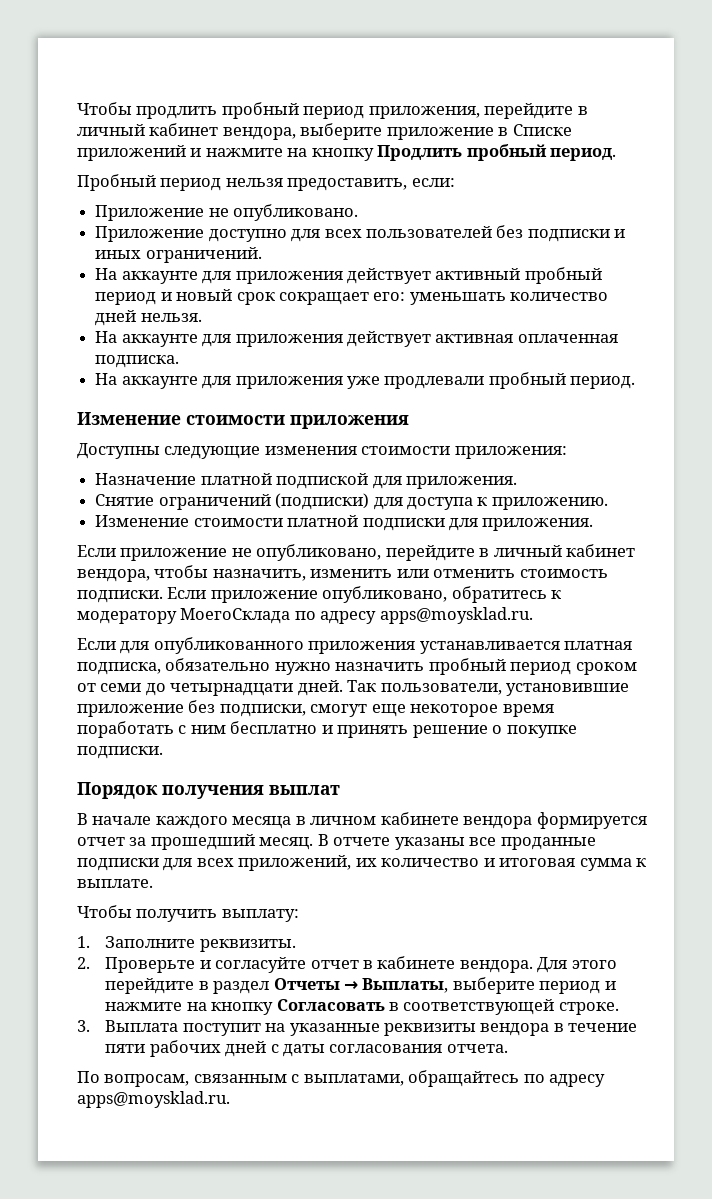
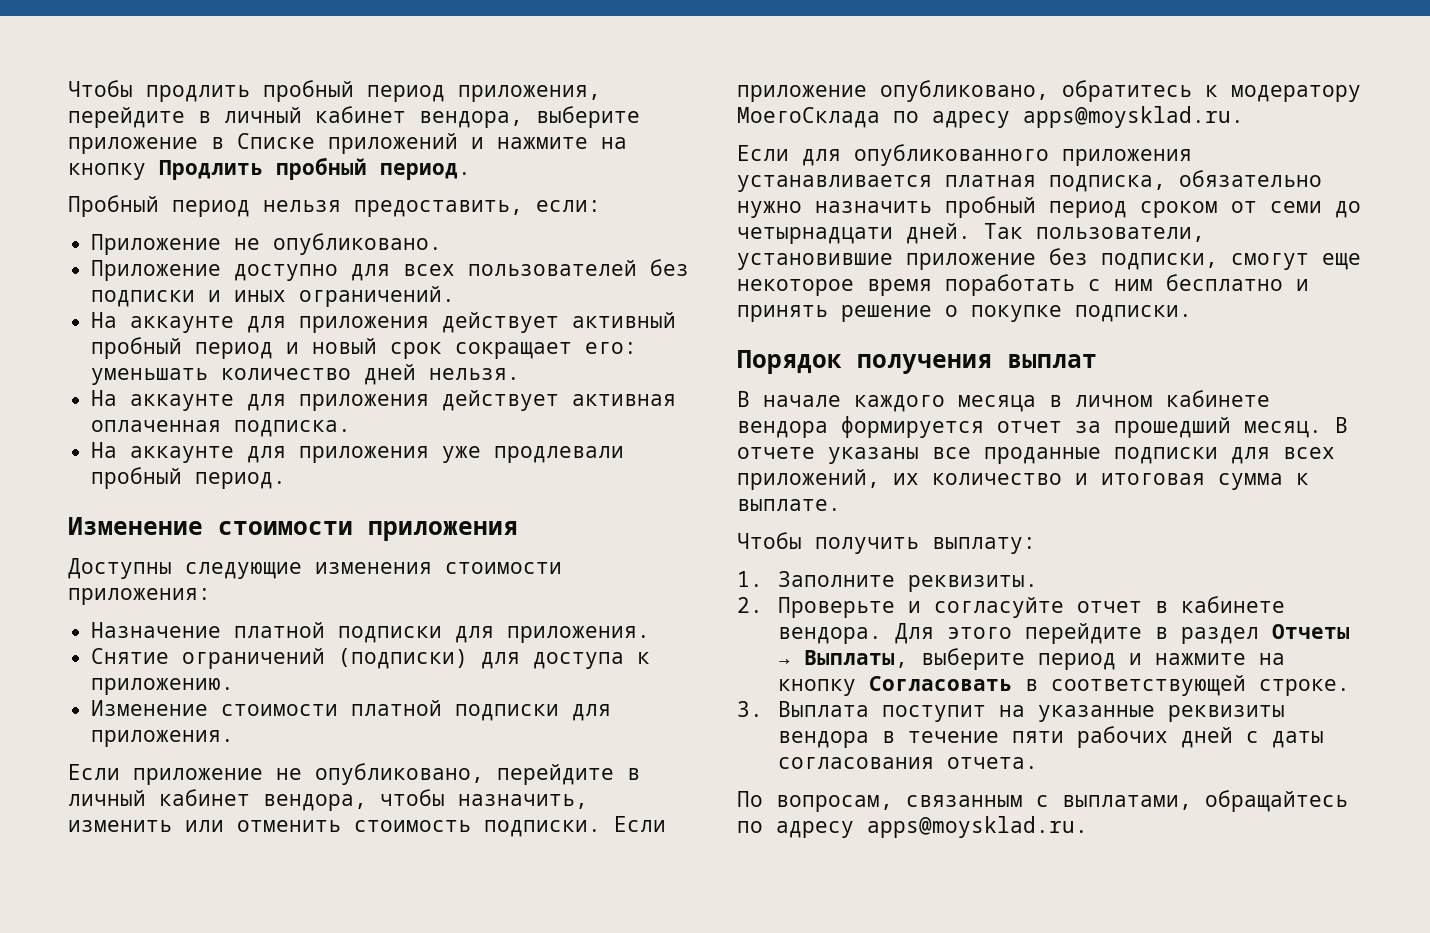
- Назначение платной подпиской для приложения.
+ Назначение платной подписки для приложения.

